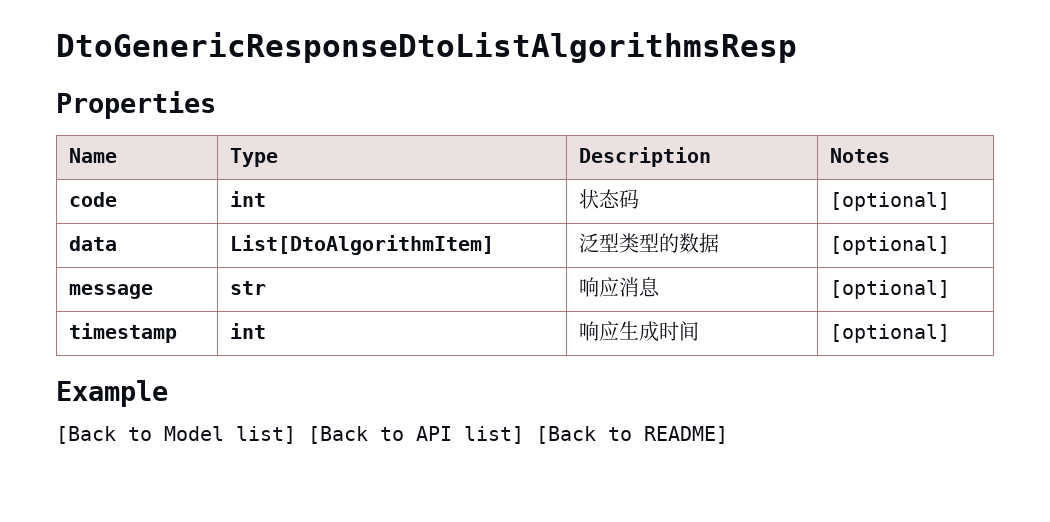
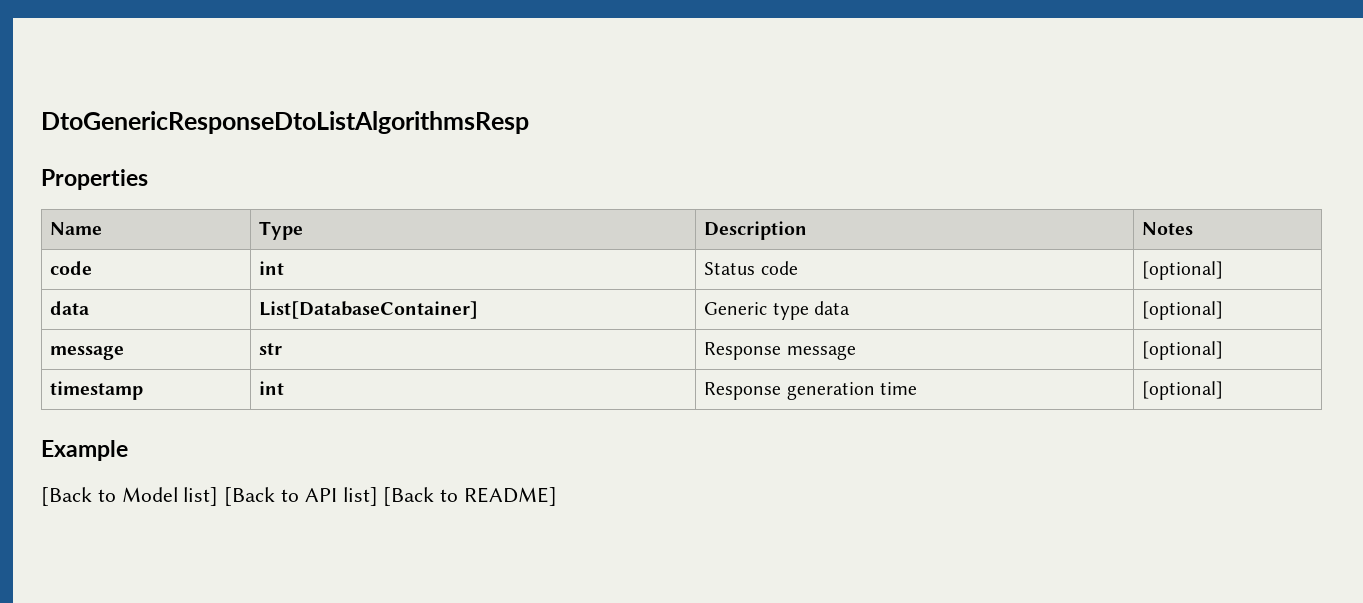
- code | int | 状态码 | [optional]
+ code | int | Status code | [optional]
- data | List[DtoAlgorithmItem] | 泛型类型的数据 | [optional]
+ data | List[DatabaseContainer] | Generic type data | [optional]
- message | str | 响应消息 | [optional]
+ message | str | Response message | [optional]
- timestamp | int | 响应生成时间 | [optional]
+ timestamp | int | Response generation time | [optional]

